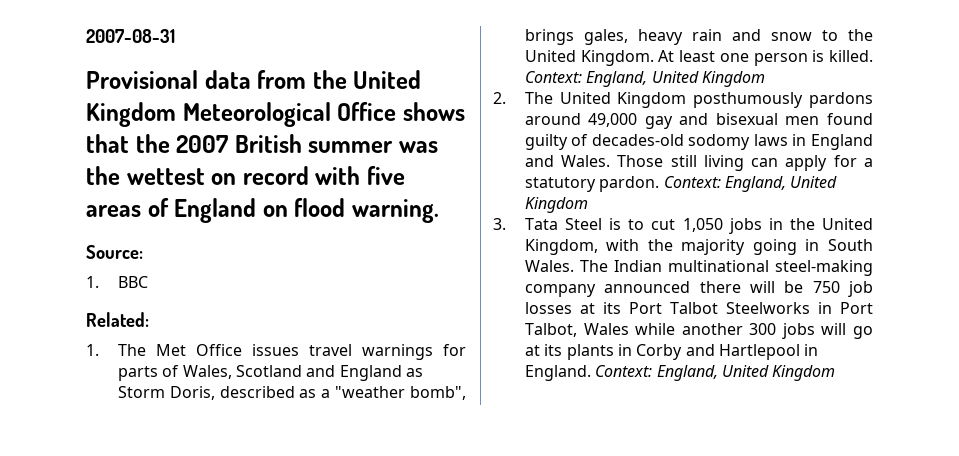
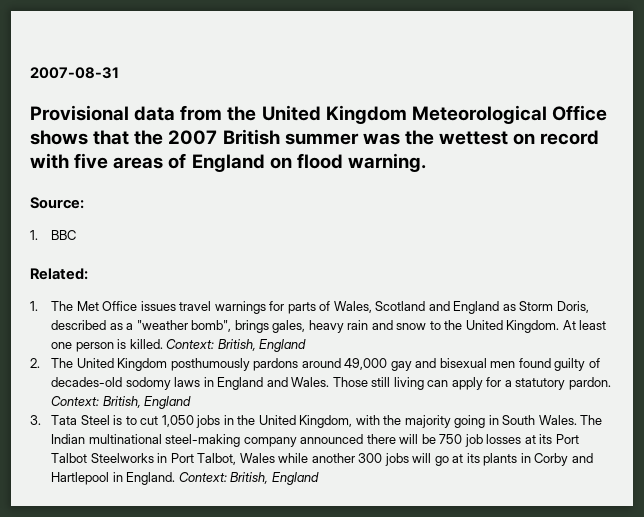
- At least one person is killed. Context: England, United Kingdom
+ At least one person is killed. Context: British, England
- Those still living can apply for a statutory pardon. Context: England, United Kingdom
+ Those still living can apply for a statutory pardon. Context: British, England
- The Indian multinational steel-making company announced there will be 750 job losses at its Port Talbot Steelworks in Port Talbot, Wales while another 300 jobs will go at its plants in Corby and Hartlepool in England. Context: England, United Kingdom
+ The Indian multinational steel-making company announced there will be 750 job losses at its Port Talbot Steelworks in Port Talbot, Wales while another 300 jobs will go at its plants in Corby and Hartlepool in England. Context: British, England

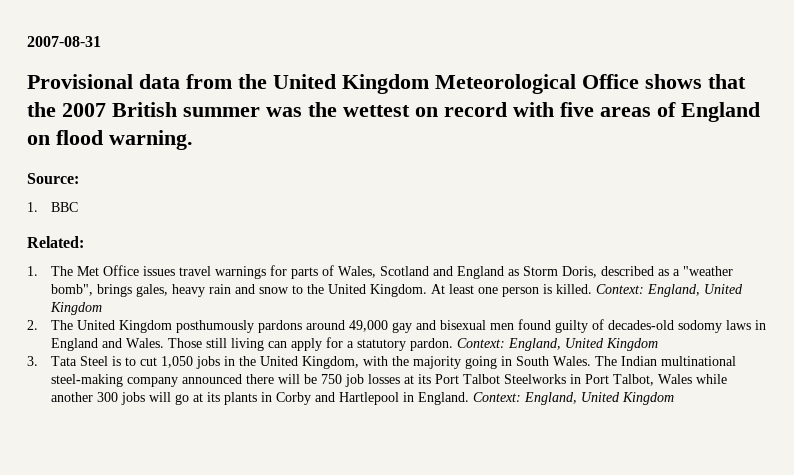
- At least one person is killed. Context: British, England
+ At least one person is killed. Context: England, United Kingdom
- Those still living can apply for a statutory pardon. Context: British, England
+ Those still living can apply for a statutory pardon. Context: England, United Kingdom
- The Indian multinational steel-making company announced there will be 750 job losses at its Port Talbot Steelworks in Port Talbot, Wales while another 300 jobs will go at its plants in Corby and Hartlepool in England. Context: British, England
+ The Indian multinational steel-making company announced there will be 750 job losses at its Port Talbot Steelworks in Port Talbot, Wales while another 300 jobs will go at its plants in Corby and Hartlepool in England. Context: England, United Kingdom

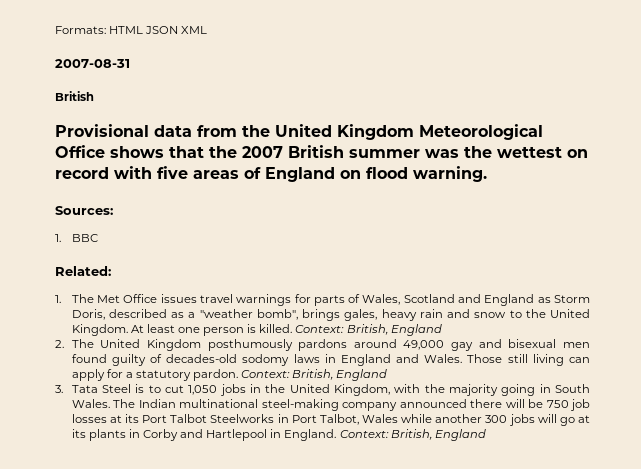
+ Formats: HTML JSON XML
  2007-08-31
+ British
- Source:
+ Sources:
- At least one person is killed. Context: England, United Kingdom
+ At least one person is killed. Context: British, England
- Those still living can apply for a statutory pardon. Context: England, United Kingdom
+ Those still living can apply for a statutory pardon. Context: British, England
- The Indian multinational steel-making company announced there will be 750 job losses at its Port Talbot Steelworks in Port Talbot, Wales while another 300 jobs will go at its plants in Corby and Hartlepool in England. Context: England, United Kingdom
+ The Indian multinational steel-making company announced there will be 750 job losses at its Port Talbot Steelworks in Port Talbot, Wales while another 300 jobs will go at its plants in Corby and Hartlepool in England. Context: British, England

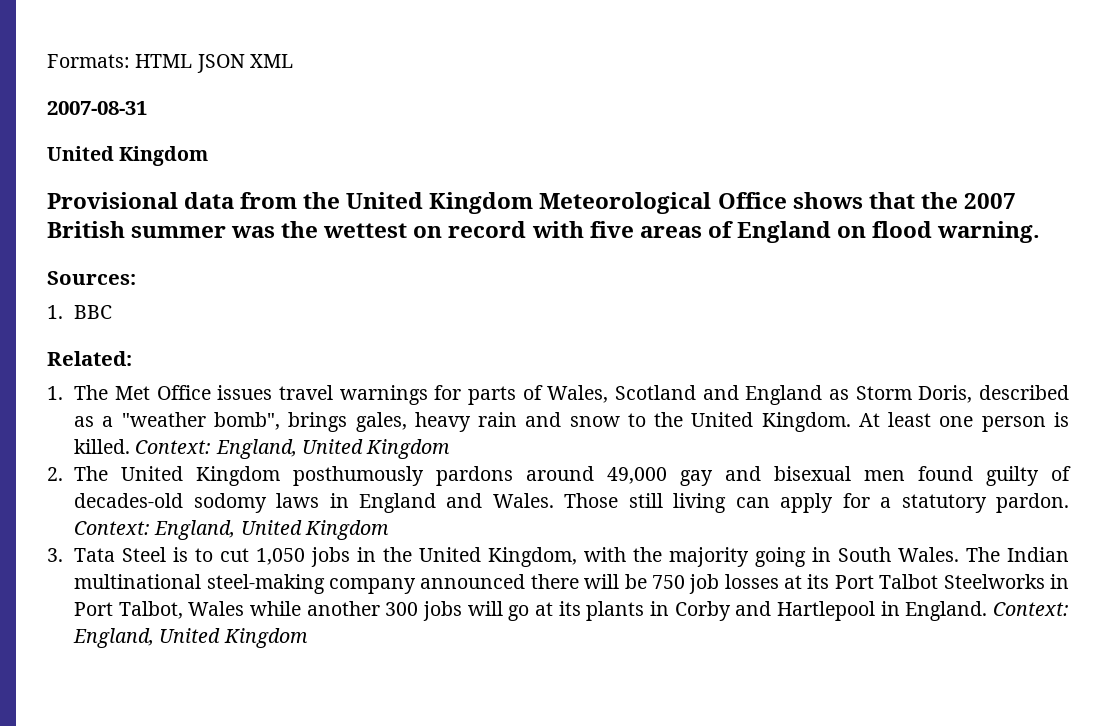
  2007-08-31
- British
+ United Kingdom
- At least one person is killed. Context: British, England
+ At least one person is killed. Context: England, United Kingdom
- Those still living can apply for a statutory pardon. Context: British, England
+ Those still living can apply for a statutory pardon. Context: England, United Kingdom
- The Indian multinational steel-making company announced there will be 750 job losses at its Port Talbot Steelworks in Port Talbot, Wales while another 300 jobs will go at its plants in Corby and Hartlepool in England. Context: British, England
+ The Indian multinational steel-making company announced there will be 750 job losses at its Port Talbot Steelworks in Port Talbot, Wales while another 300 jobs will go at its plants in Corby and Hartlepool in England. Context: England, United Kingdom

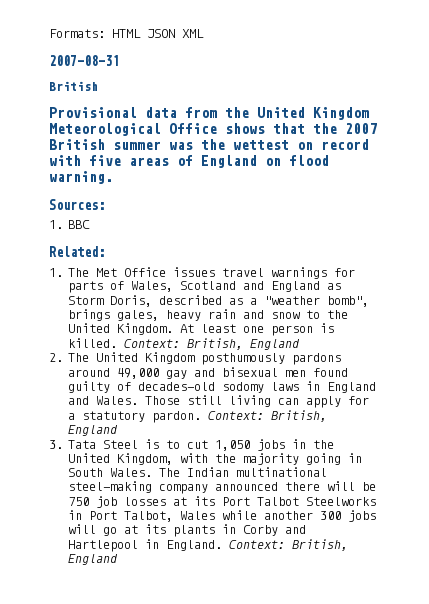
  2007-08-31
- United Kingdom
+ British
- At least one person is killed. Context: England, United Kingdom
+ At least one person is killed. Context: British, England
- Those still living can apply for a statutory pardon. Context: England, United Kingdom
+ Those still living can apply for a statutory pardon. Context: British, England
- The Indian multinational steel-making company announced there will be 750 job losses at its Port Talbot Steelworks in Port Talbot, Wales while another 300 jobs will go at its plants in Corby and Hartlepool in England. Context: England, United Kingdom
+ The Indian multinational steel-making company announced there will be 750 job losses at its Port Talbot Steelworks in Port Talbot, Wales while another 300 jobs will go at its plants in Corby and Hartlepool in England. Context: British, England

